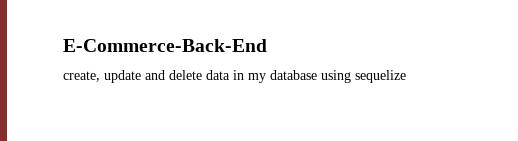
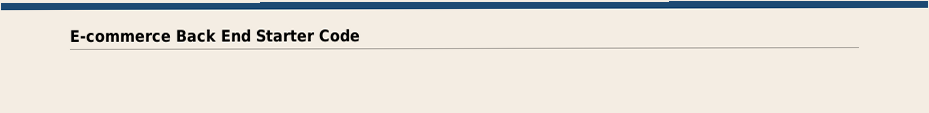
- E-Commerce-Back-End
- create, update and delete data in my database using sequelize
+ E-commerce Back End Starter Code

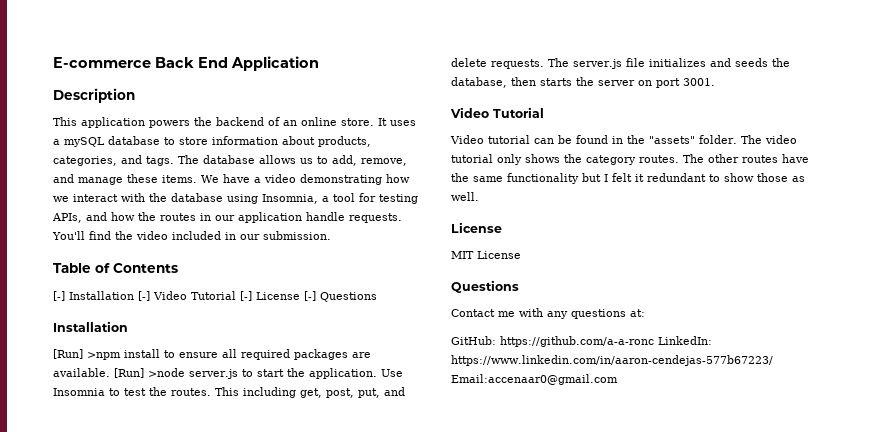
- E-commerce Back End Starter Code
+ E-commerce Back End Application
+ Description
+ This application powers the backend of an online store. It uses a mySQL database to store information about products, categories, and tags. The database allows us to add, remove, and manage these items. We have a video demonstrating how we interact with the database using Insomnia, a tool for testing APIs, and how the routes in our application handle requests. You'll find the video included in our submission.
+ Table of Contents
+ [-] Installation [-] Video Tutorial [-] License [-] Questions
+ Installation
+ [Run] >npm install to ensure all required packages are available. [Run] >node server.js to start the application. Use Insomnia to test the routes. This including get, post, put, and delete requests. The server.js file initializes and seeds the database, then starts the server on port 3001.
+ Video Tutorial
+ Video tutorial can be found in the "assets" folder. The video tutorial only shows the category routes. The other routes have the same functionality but I felt it redundant to show those as well.
+ License
+ MIT License
+ Questions
+ Contact me with any questions at:
+ GitHub: https://github.com/a-a-ronc LinkedIn: https://www.linkedin.com/in/aaron-cendejas-577b67223/ Email:accenaar0@gmail.com

